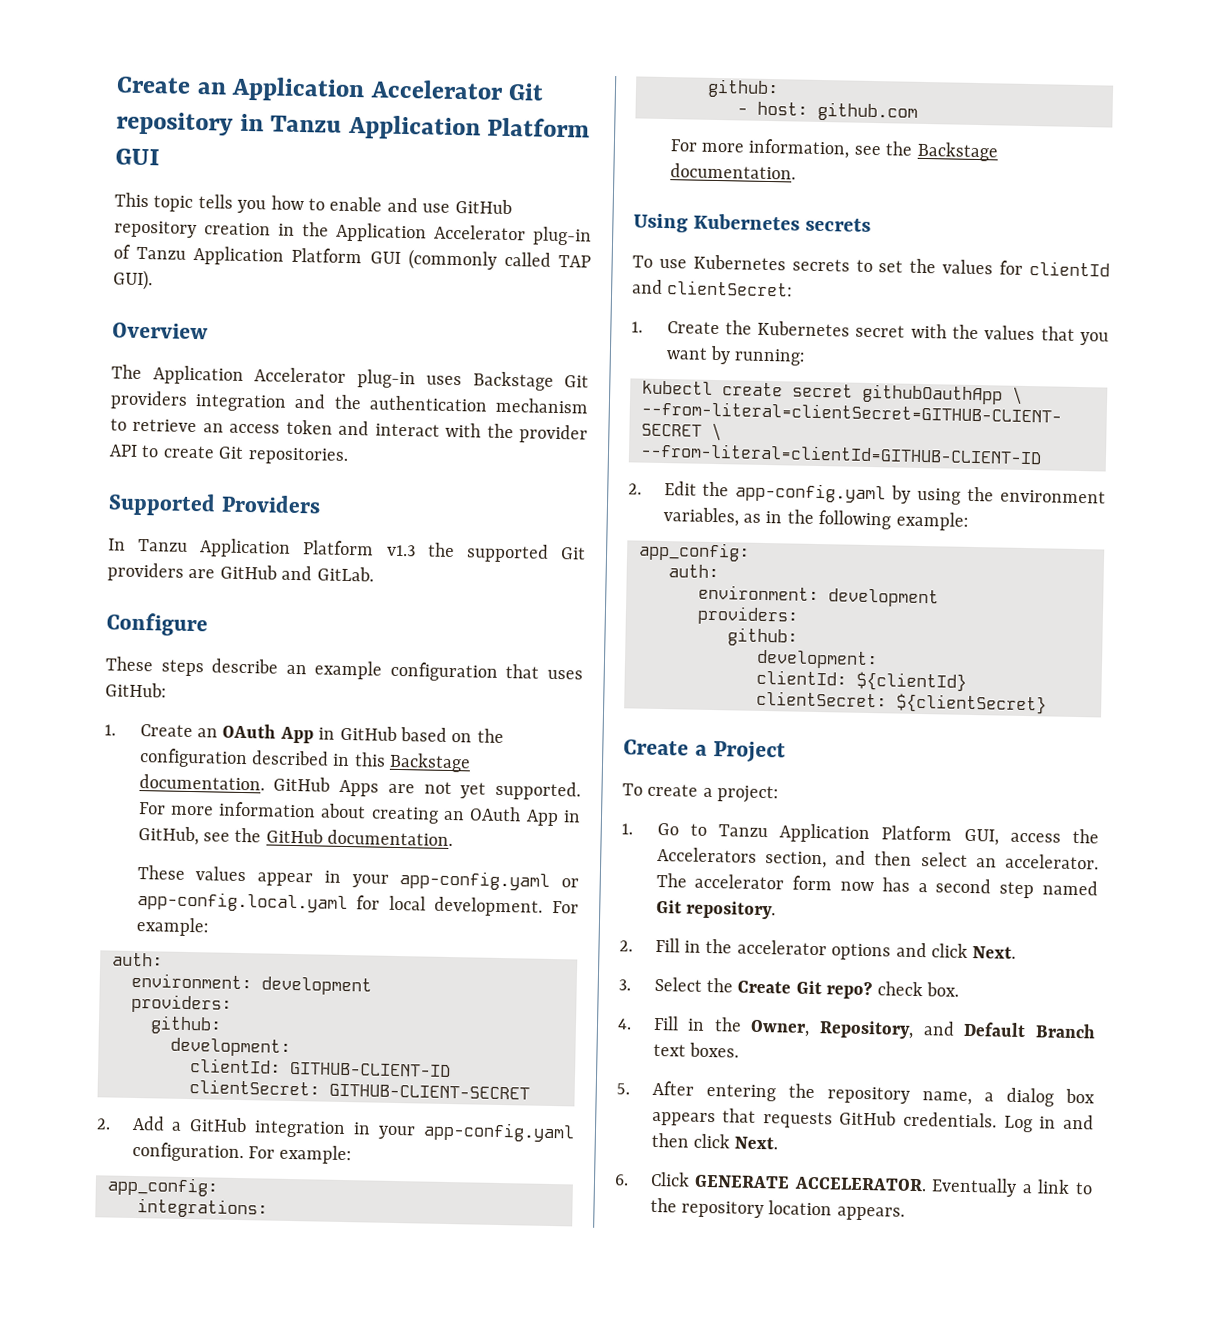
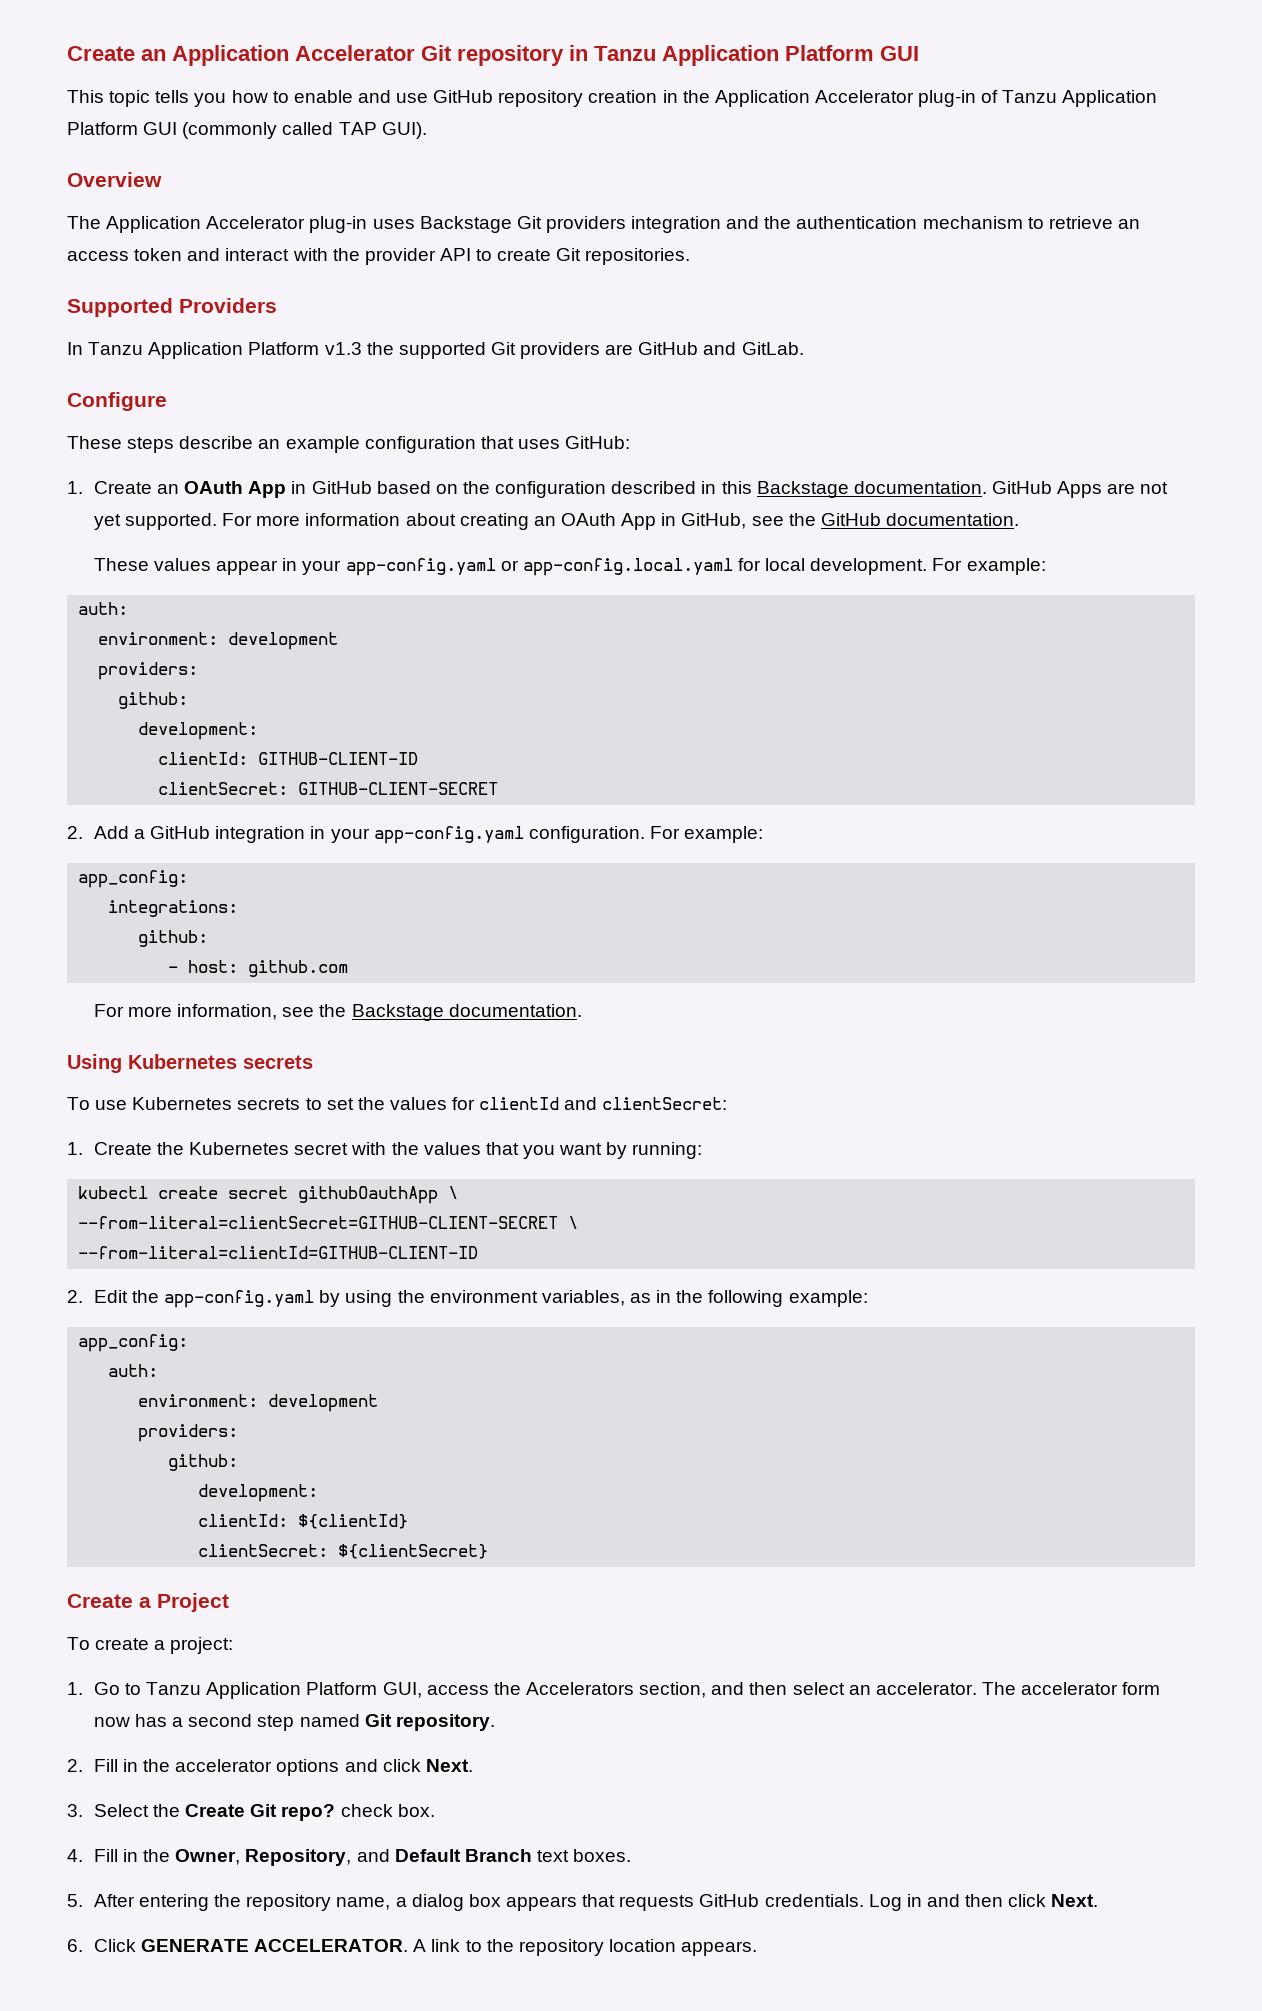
- Eventually a link to the repository location appears.
+ A link to the repository location appears.

